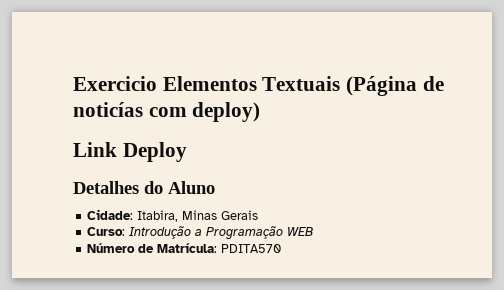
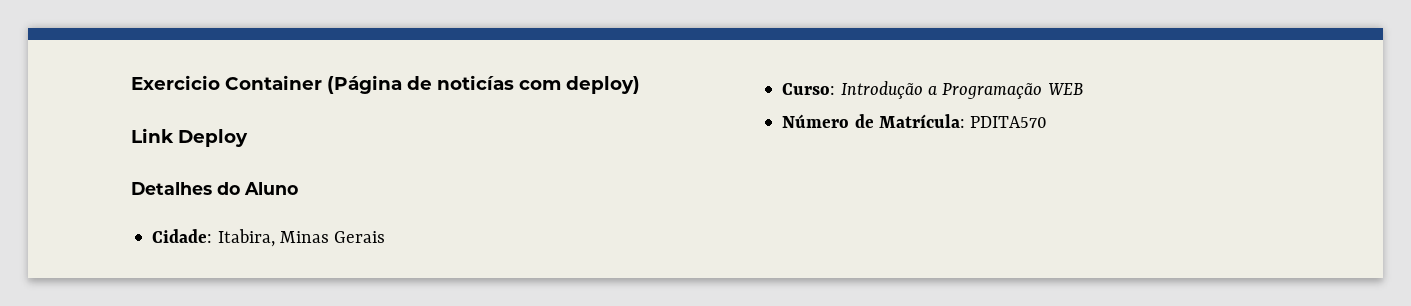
- Exercicio Elementos Textuais (Página de noticías com deploy)
+ Exercicio Container (Página de noticías com deploy)

